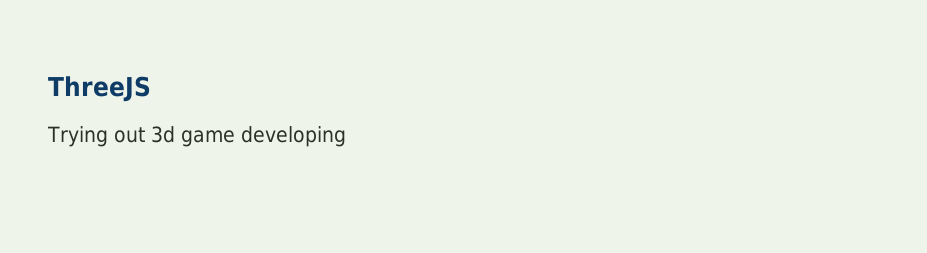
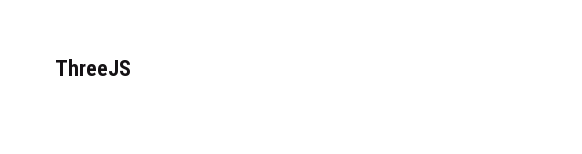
- Trying out 3d game developing

